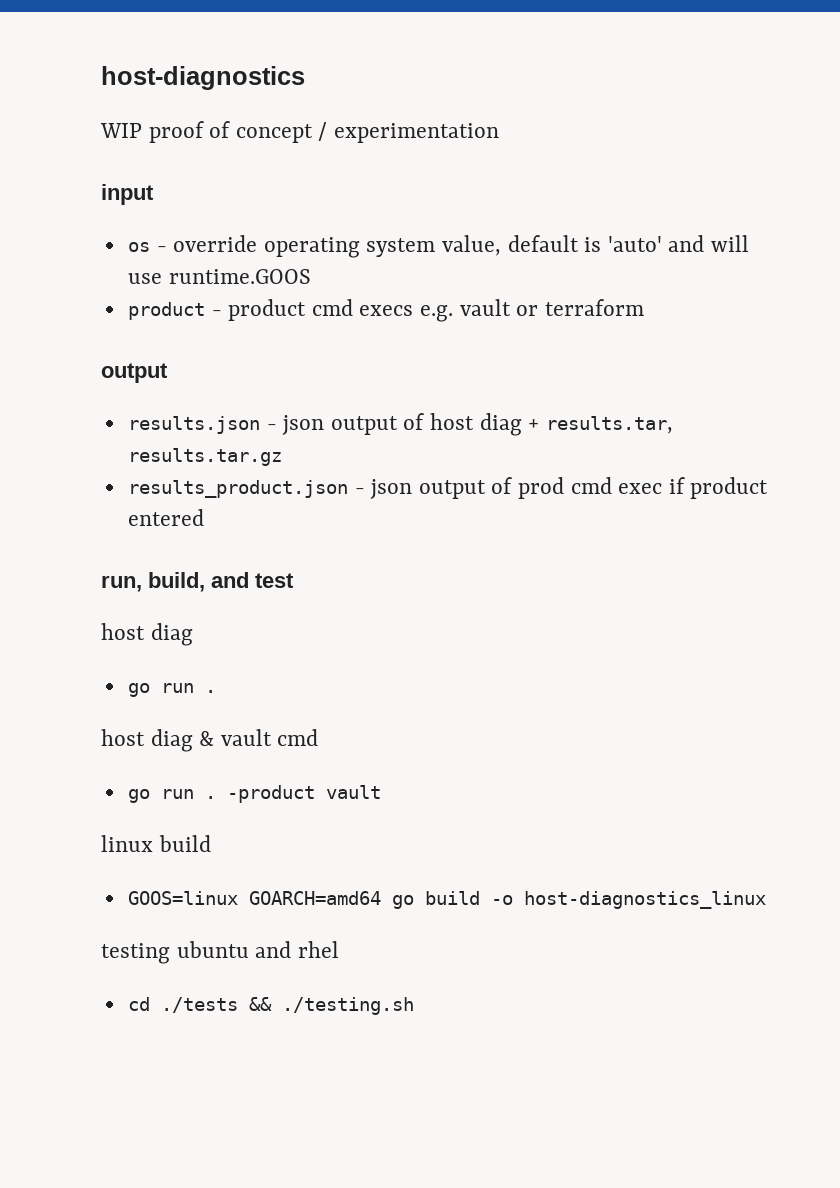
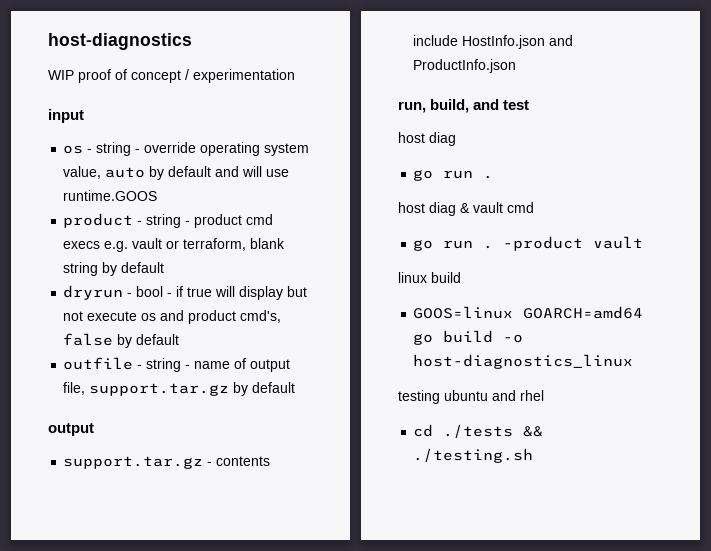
- os - override operating system value, default is 'auto' and will use runtime.GOOS
+ os - string - override operating system value, auto by default and will use runtime.GOOS
- product - product cmd execs e.g. vault or terraform
+ product - string - product cmd execs e.g. vault or terraform, blank string by default
+ dryrun - bool - if true will display but not execute os and product cmd's, false by default
+ outfile - string - name of output file, support.tar.gz by default
  output
- results.json - json output of host diag + results.tar, results.tar.gz
- results_product.json - json output of prod cmd exec if product entered
+ support.tar.gz - contents include HostInfo.json and ProductInfo.json

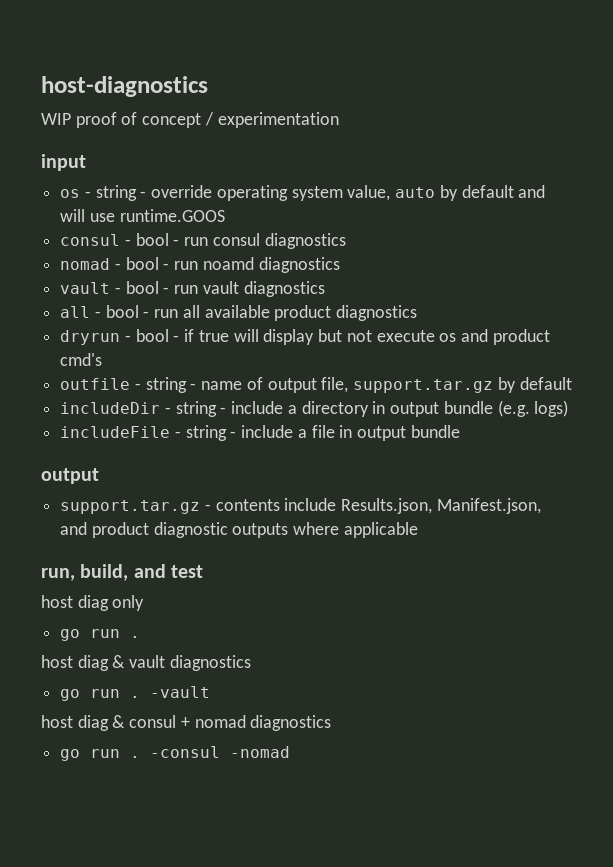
- product - string - product cmd execs e.g. vault or terraform, blank string by default
+ consul - bool - run consul diagnostics
+ nomad - bool - run noamd diagnostics
+ vault - bool - run vault diagnostics
+ all - bool - run all available product diagnostics
- dryrun - bool - if true will display but not execute os and product cmd's, false by default
+ dryrun - bool - if true will display but not execute os and product cmd's
+ includeDir - string - include a directory in output bundle (e.g. logs)
+ includeFile - string - include a file in output bundle
- support.tar.gz - contents include HostInfo.json and ProductInfo.json
+ support.tar.gz - contents include Results.json, Manifest.json, and product diagnostic outputs where applicable
  run, build, and test
- host diag
+ host diag only
- host diag & vault cmd
- go run . -product vault
- linux build
- GOOS=linux GOARCH=amd64 go build -o host-diagnostics_linux
- testing ubuntu and rhel
- cd ./tests && ./testing.sh
+ host diag & vault diagnostics
+ go run . -vault
+ host diag & consul + nomad diagnostics
+ go run . -consul -nomad

